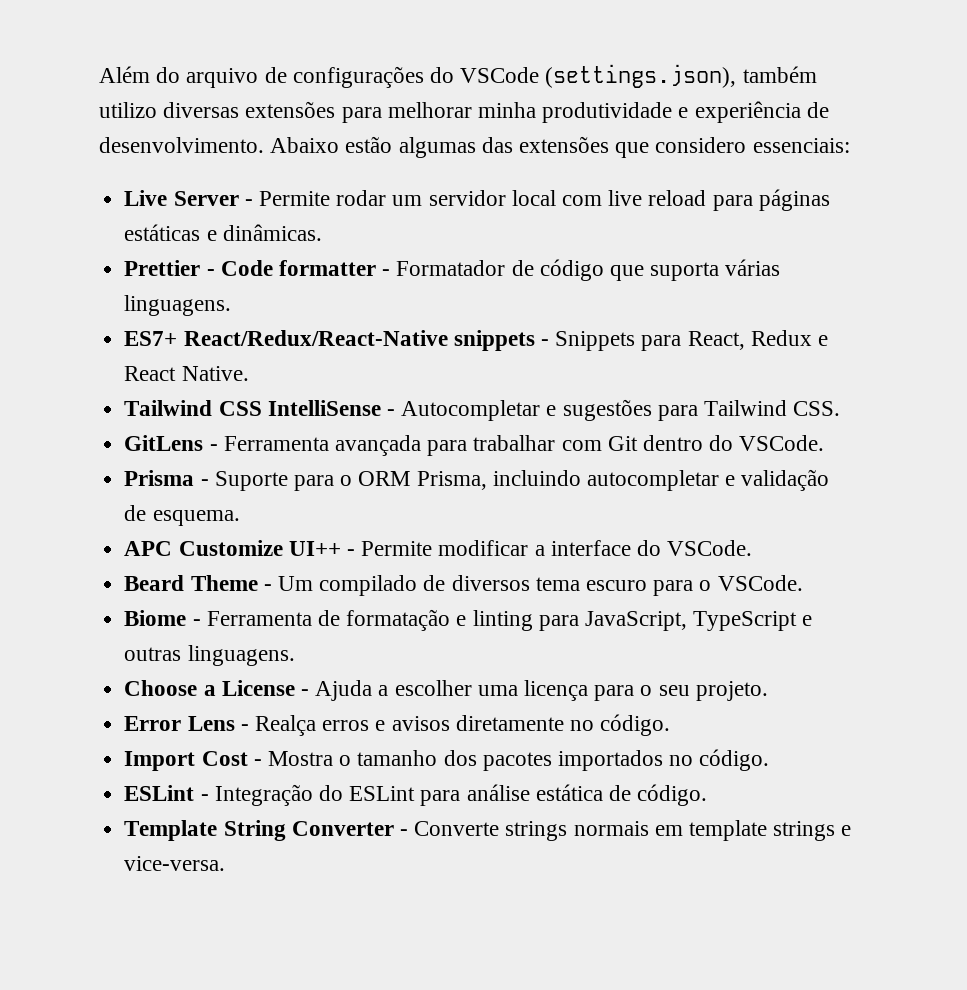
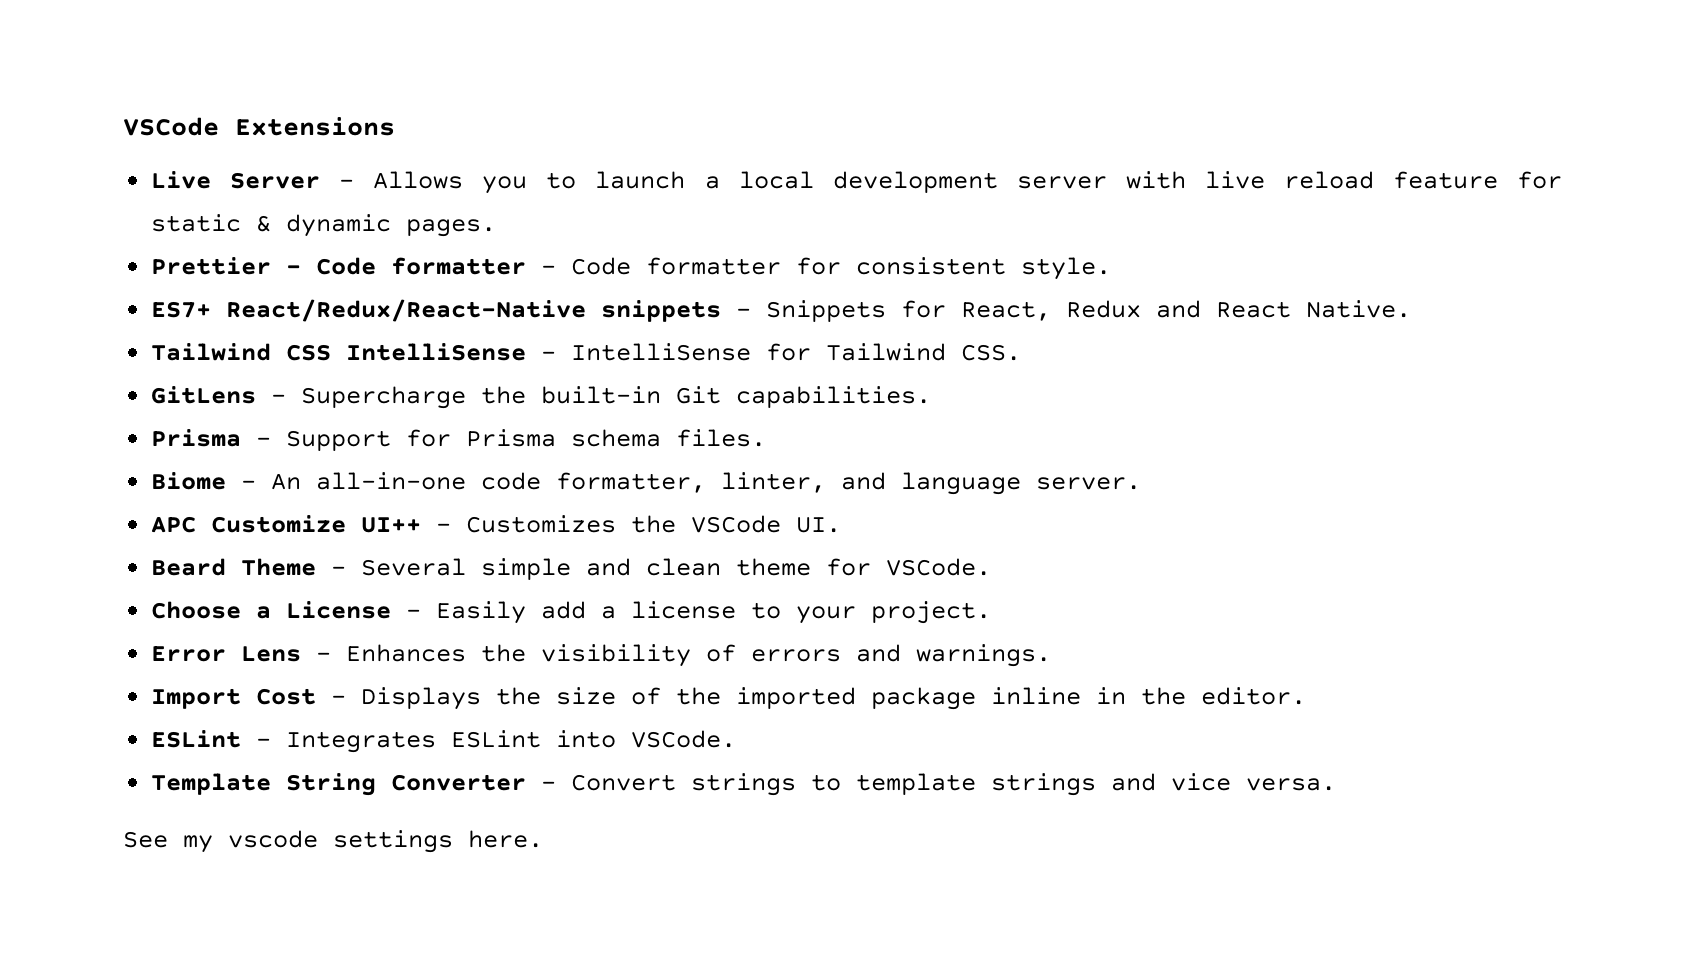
- Além do arquivo de configurações do VSCode (settings.json), também utilizo diversas extensões para melhorar minha produtividade e experiência de desenvolvimento. Abaixo estão algumas das extensões que considero essenciais:
- Live Server - Permite rodar um servidor local com live reload para páginas estáticas e dinâmicas.
+ VSCode Extensions
+ Live Server - Allows you to launch a local development server with live reload feature for static & dynamic pages.
- Prettier - Code formatter - Formatador de código que suporta várias linguagens.
+ Prettier - Code formatter - Code formatter for consistent style.
- ES7+ React/Redux/React-Native snippets - Snippets para React, Redux e React Native.
+ ES7+ React/Redux/React-Native snippets - Snippets for React, Redux and React Native.
- Tailwind CSS IntelliSense - Autocompletar e sugestões para Tailwind CSS.
+ Tailwind CSS IntelliSense - IntelliSense for Tailwind CSS.
- GitLens - Ferramenta avançada para trabalhar com Git dentro do VSCode.
- Prisma - Suporte para o ORM Prisma, incluindo autocompletar e validação de esquema.
- APC Customize UI++ - Permite modificar a interface do VSCode.
- Beard Theme - Um compilado de diversos tema escuro para o VSCode.
- Biome - Ferramenta de formatação e linting para JavaScript, TypeScript e outras linguagens.
- Choose a License - Ajuda a escolher uma licença para o seu projeto.
- Error Lens - Realça erros e avisos diretamente no código.
- Import Cost - Mostra o tamanho dos pacotes importados no código.
- ESLint - Integração do ESLint para análise estática de código.
- Template String Converter - Converte strings normais em template strings e vice-versa.
+ GitLens - Supercharge the built-in Git capabilities.
+ Prisma - Support for Prisma schema files.
+ Biome - An all-in-one code formatter, linter, and language server.
+ APC Customize UI++ - Customizes the VSCode UI.
+ Beard Theme - Several simple and clean theme for VSCode.
+ Choose a License - Easily add a license to your project.
+ Error Lens - Enhances the visibility of errors and warnings.
+ Import Cost - Displays the size of the imported package inline in the editor.
+ ESLint - Integrates ESLint into VSCode.
+ Template String Converter - Convert strings to template strings and vice versa.
+ See my vscode settings here.

